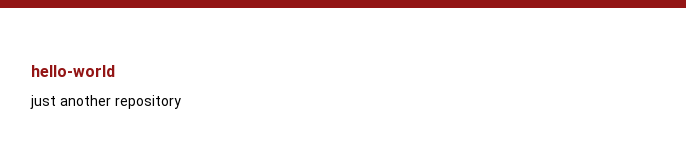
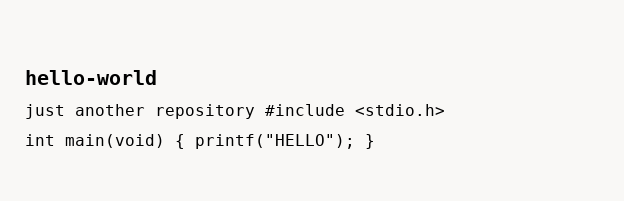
- just another repository
+ just another repository #include <stdio.h>
+ int main(void) { printf("HELLO"); }

